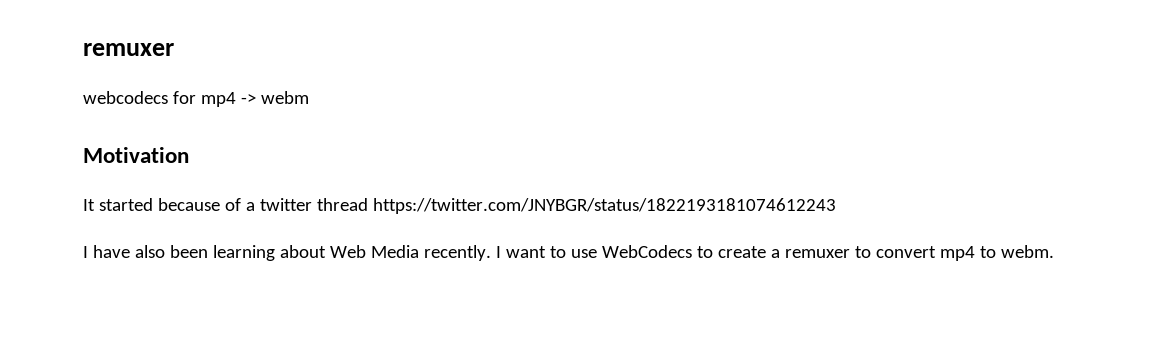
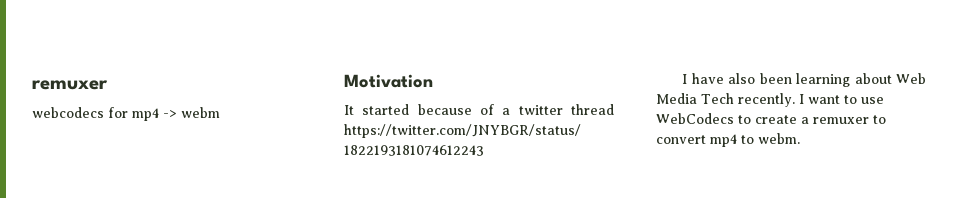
- I have also been learning about Web Media recently.
+ I have also been learning about Web Media Tech recently.

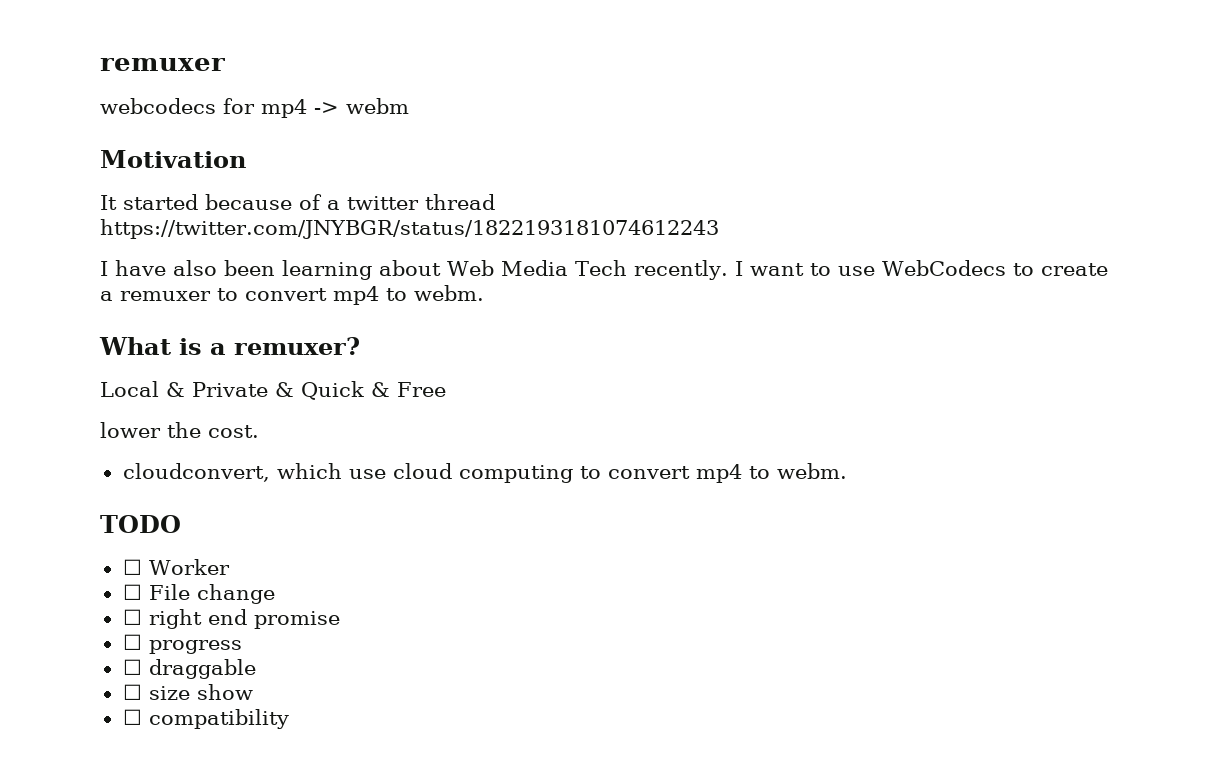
+ What is a remuxer?
+ Local & Private & Quick & Free
+ lower the cost.
+ cloudconvert, which use cloud computing to convert mp4 to webm.
+ TODO
+ ☐ Worker
+ ☐ File change
+ ☐ right end promise
+ ☐ progress
+ ☐ draggable
+ ☐ size show
+ ☐ compatibility

